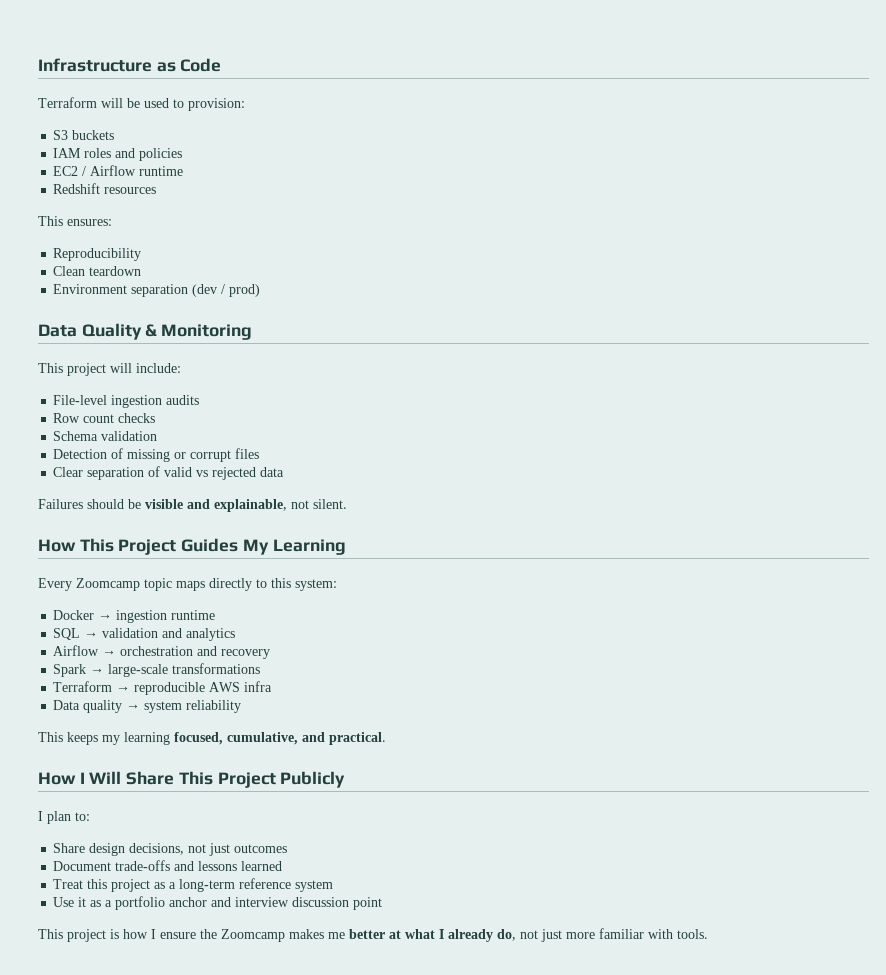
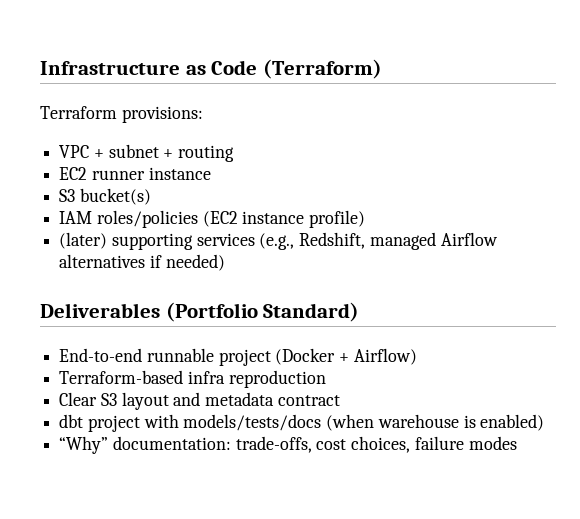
- Infrastructure as Code
- Terraform will be used to provision:
- S3 buckets
+ Infrastructure as Code (Terraform)
+ Terraform provisions:
+ VPC + subnet + routing
+ EC2 runner instance
+ S3 bucket(s)
- IAM roles and policies
- EC2 / Airflow runtime
- Redshift resources
- This ensures:
- Reproducibility
- Clean teardown
- Environment separation (dev / prod)
- Data Quality & Monitoring
- This project will include:
- File-level ingestion audits
- Row count checks
- Schema validation
- Detection of missing or corrupt files
- Clear separation of valid vs rejected data
- Failures should be visible and explainable, not silent.
- How This Project Guides My Learning
- Every Zoomcamp topic maps directly to this system:
- Docker → ingestion runtime
- SQL → validation and analytics
- Airflow → orchestration and recovery
- Spark → large-scale transformations
- Terraform → reproducible AWS infra
- Data quality → system reliability
- This keeps my learning focused, cumulative, and practical.
- How I Will Share This Project Publicly
- I plan to:
- Share design decisions, not just outcomes
- Document trade-offs and lessons learned
- Treat this project as a long-term reference system
- Use it as a portfolio anchor and interview discussion point
- This project is how I ensure the Zoomcamp makes me better at what I already do, not just more familiar with tools.
+ IAM roles/policies (EC2 instance profile)
+ (later) supporting services (e.g., Redshift, managed Airflow alternatives if needed)
+ Deliverables (Portfolio Standard)
+ End-to-end runnable project (Docker + Airflow)
+ Terraform-based infra reproduction
+ Clear S3 layout and metadata contract
+ dbt project with models/tests/docs (when warehouse is enabled)
+ “Why” documentation: trade-offs, cost choices, failure modes

